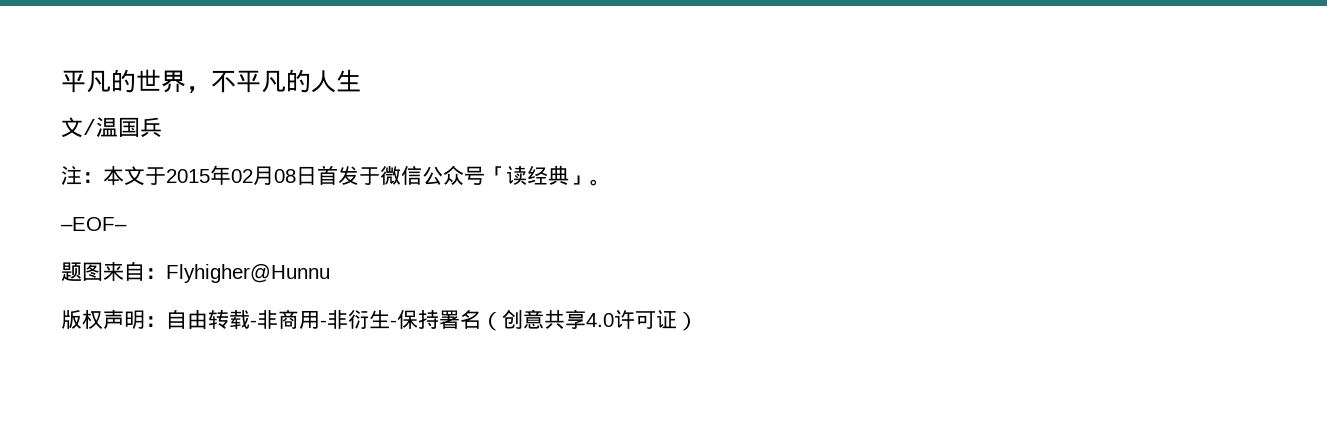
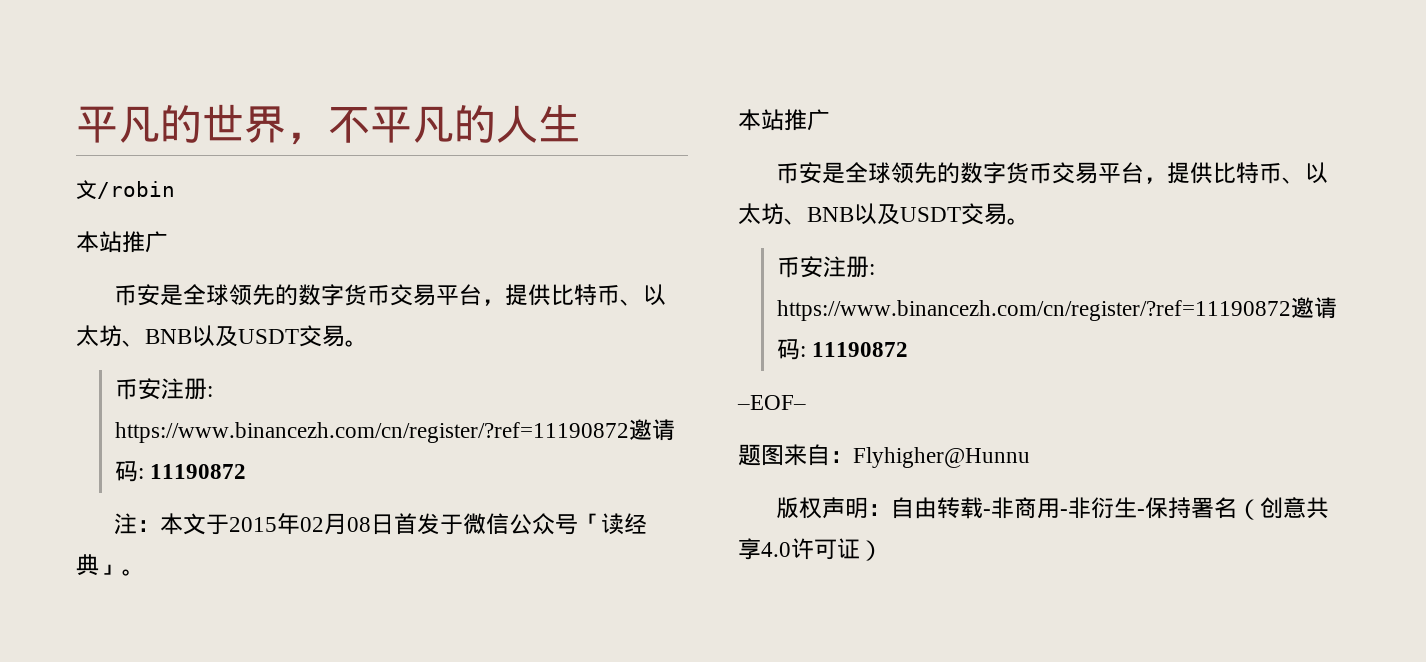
- 文/温国兵
+ 文/robin
+ 本站推广
+ 币安是全球领先的数字货币交易平台，提供比特币、以太坊、BNB以及USDT交易。
+ 币安注册: https://www.binancezh.com/cn/register/?ref=11190872邀请码: 11190872
  注：本文于2015年02月08日首发于微信公众号「读经典」。
+ 本站推广
+ 币安是全球领先的数字货币交易平台，提供比特币、以太坊、BNB以及USDT交易。
+ 币安注册: https://www.binancezh.com/cn/register/?ref=11190872邀请码: 11190872

